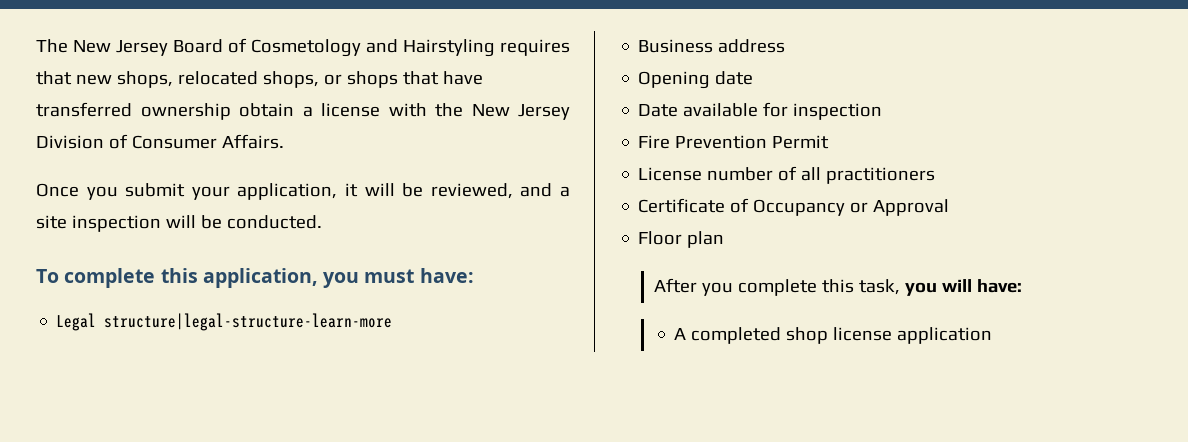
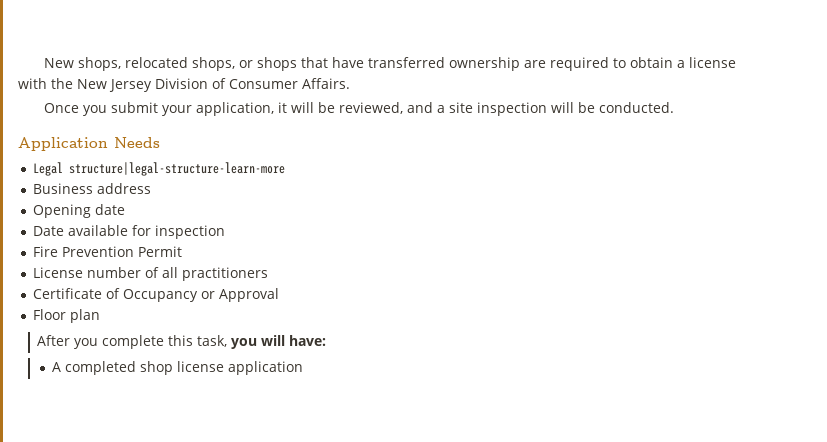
- The New Jersey Board of Cosmetology and Hairstyling requires that new shops, relocated shops, or shops that have transferred ownership obtain a license with the New Jersey Division of Consumer Affairs.
+ New shops, relocated shops, or shops that have transferred ownership are required to obtain a license with the New Jersey Division of Consumer Affairs.
- To complete this application, you must have:
+ Application Needs

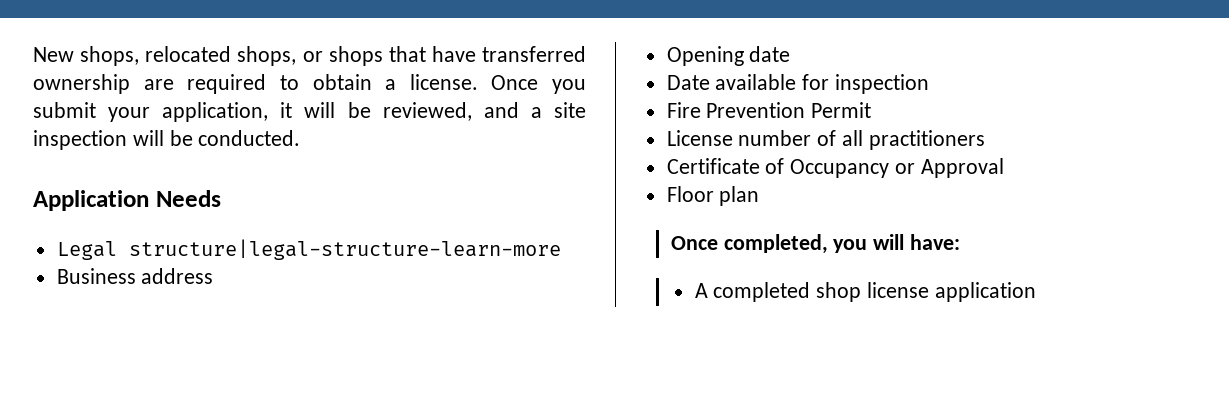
- New shops, relocated shops, or shops that have transferred ownership are required to obtain a license with the New Jersey Division of Consumer Affairs.
- Once you submit your application, it will be reviewed, and a site inspection will be conducted.
+ New shops, relocated shops, or shops that have transferred ownership are required to obtain a license. Once you submit your application, it will be reviewed, and a site inspection will be conducted.
- After you complete this task, you will have:
+ Once completed, you will have:

